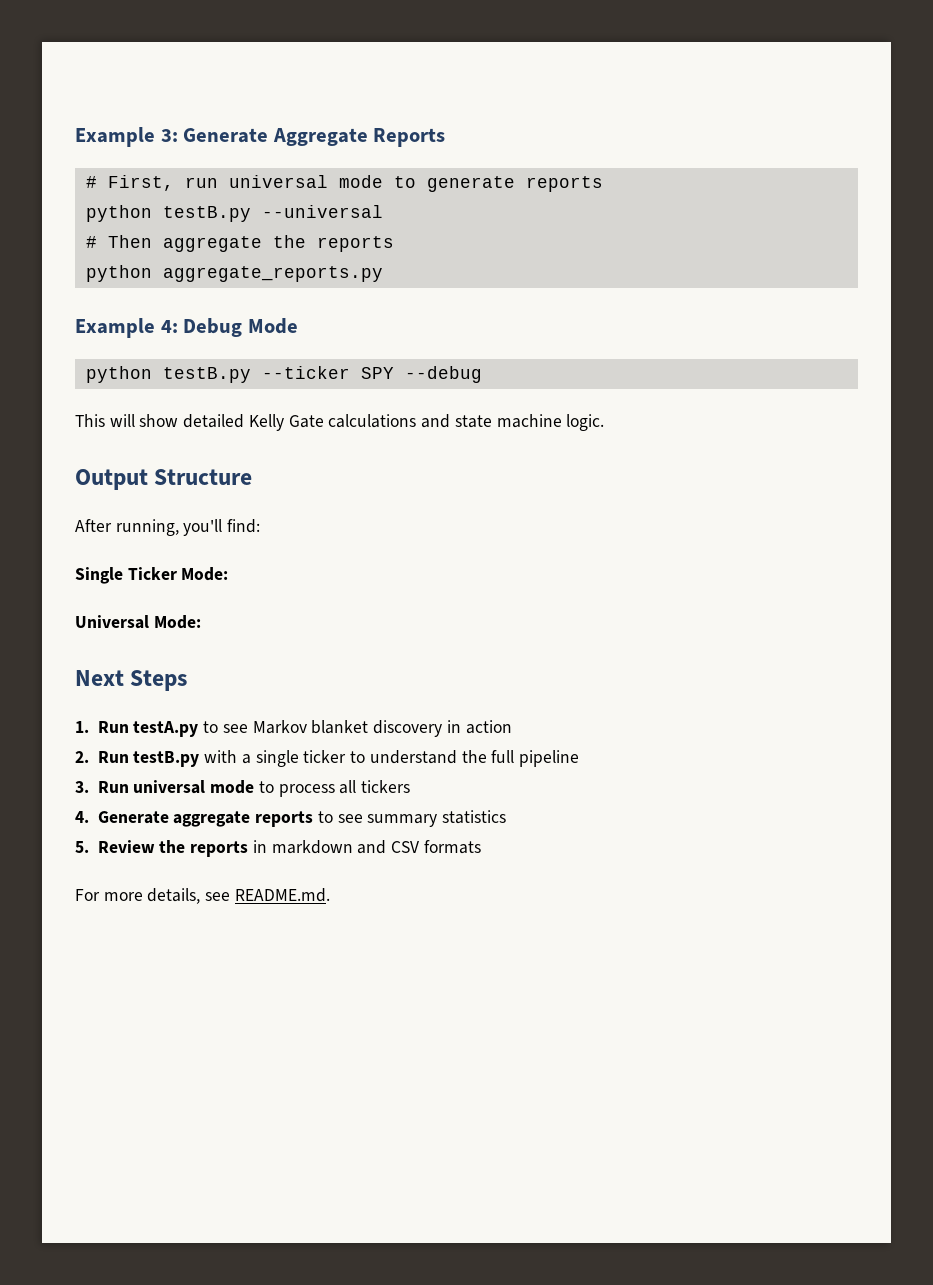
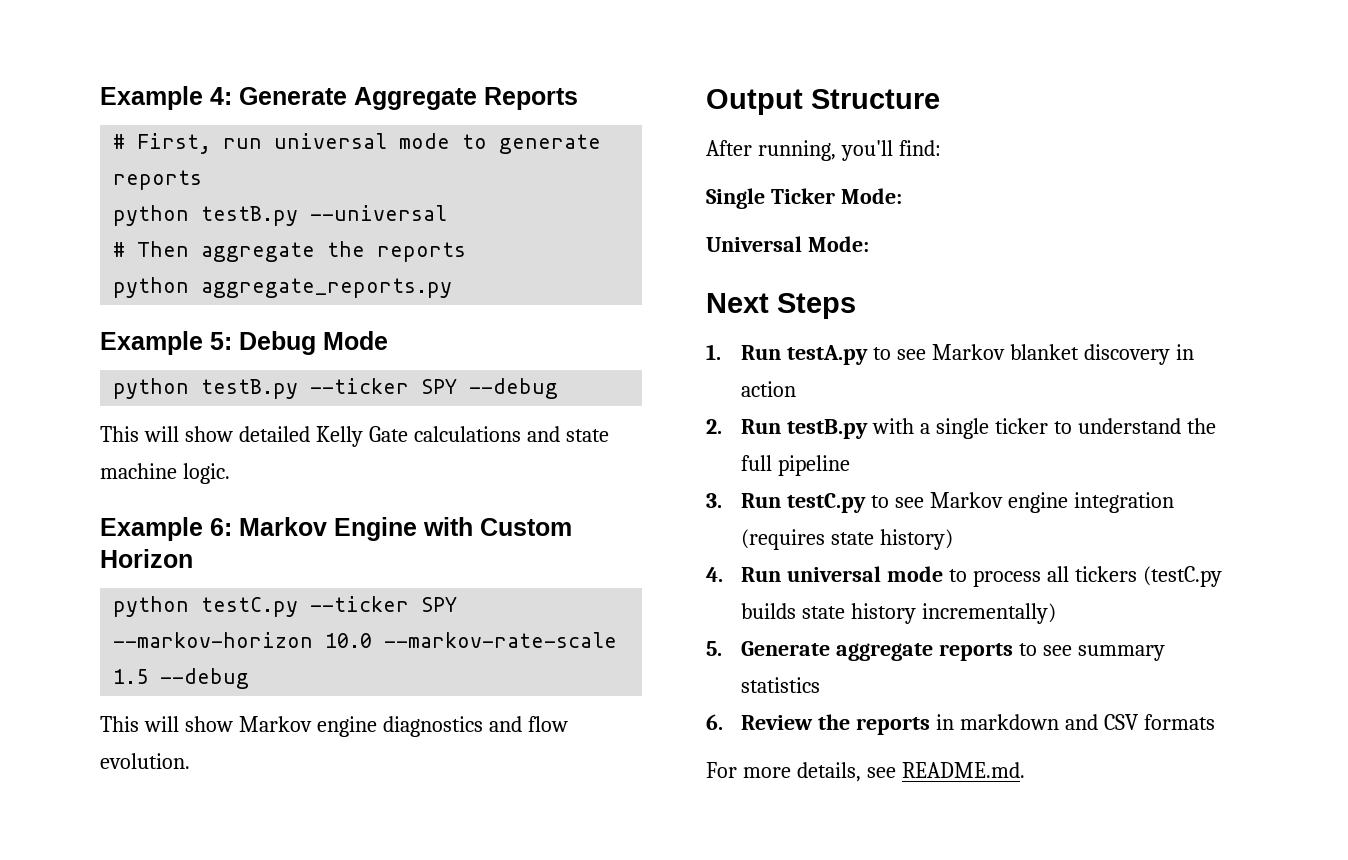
- Example 3: Generate Aggregate Reports
+ Example 4: Generate Aggregate Reports
- Example 4: Debug Mode
+ Example 5: Debug Mode
+ Example 6: Markov Engine with Custom Horizon
+ python testC.py --ticker SPY --markov-horizon 10.0 --markov-rate-scale 1.5 --debug
+ This will show Markov engine diagnostics and flow evolution.
- 3. Run universal mode to process all tickers
- 4. Generate aggregate reports to see summary statistics
+ 3. Run testC.py to see Markov engine integration (requires state history)
+ 4. Run universal mode to process all tickers (testC.py builds state history incrementally)
+ 5. Generate aggregate reports to see summary statistics
- 5. Review the reports in markdown and CSV formats
+ 6. Review the reports in markdown and CSV formats

